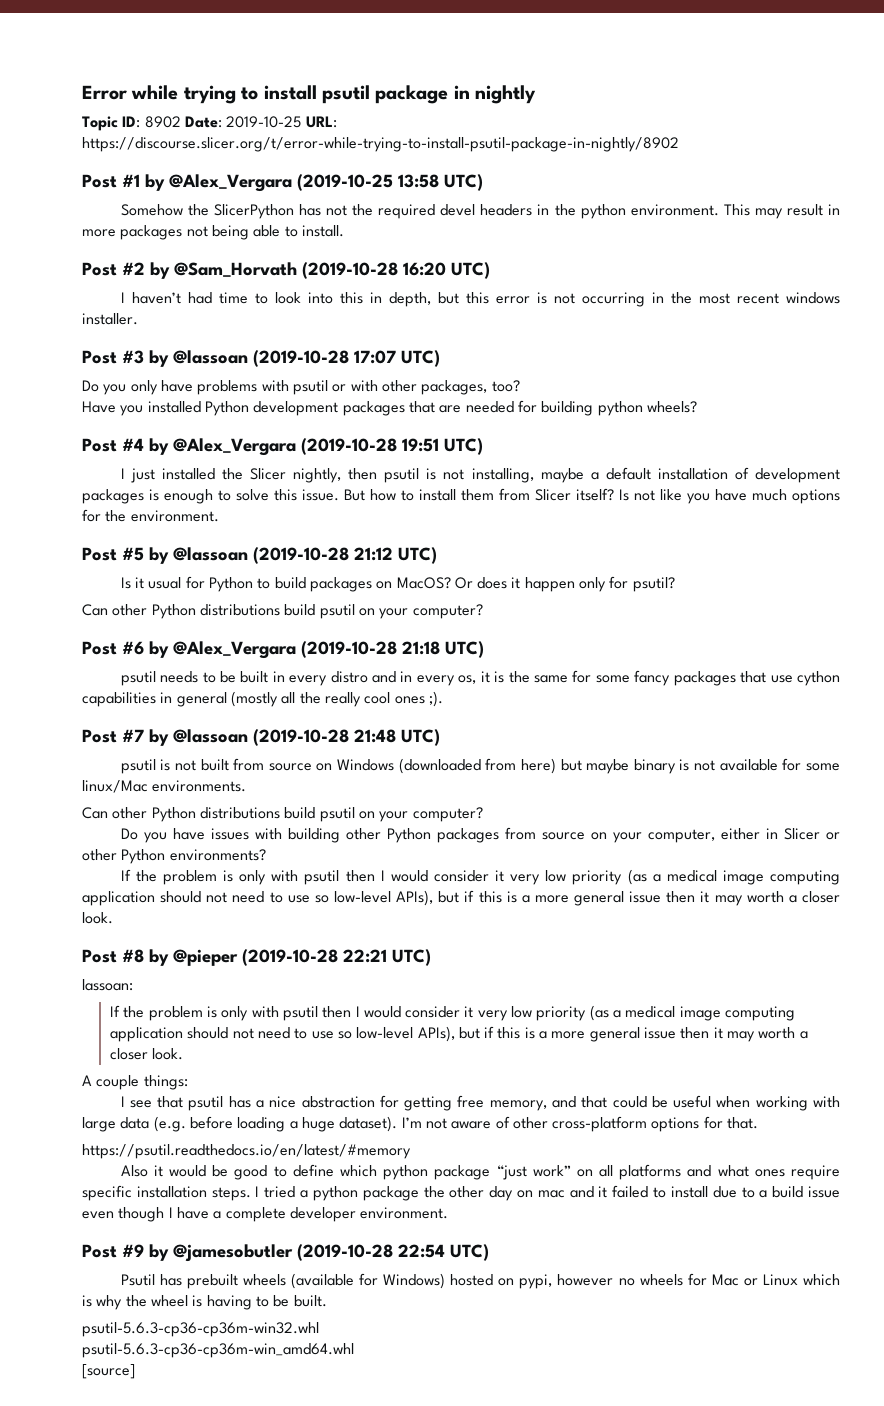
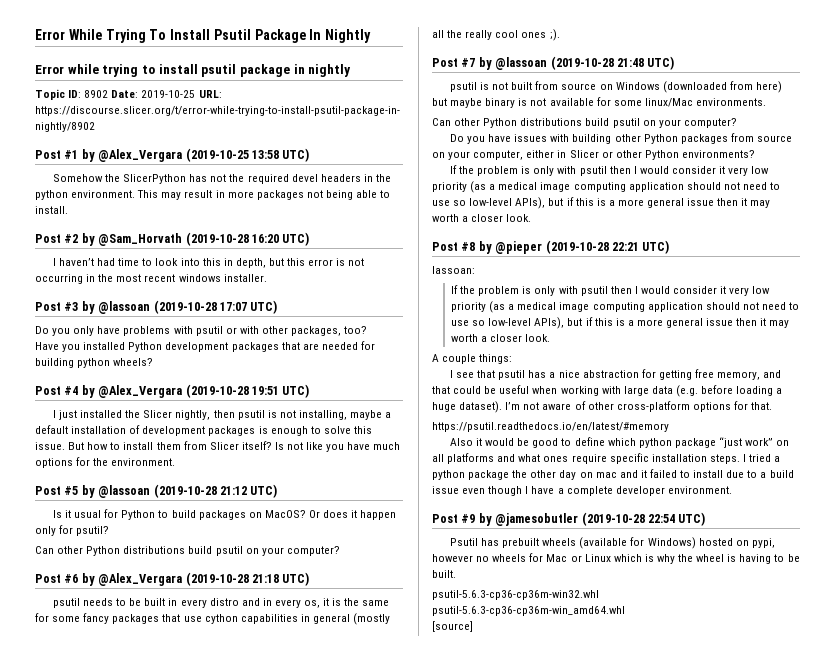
+ Error While Trying To Install Psutil Package In Nightly

